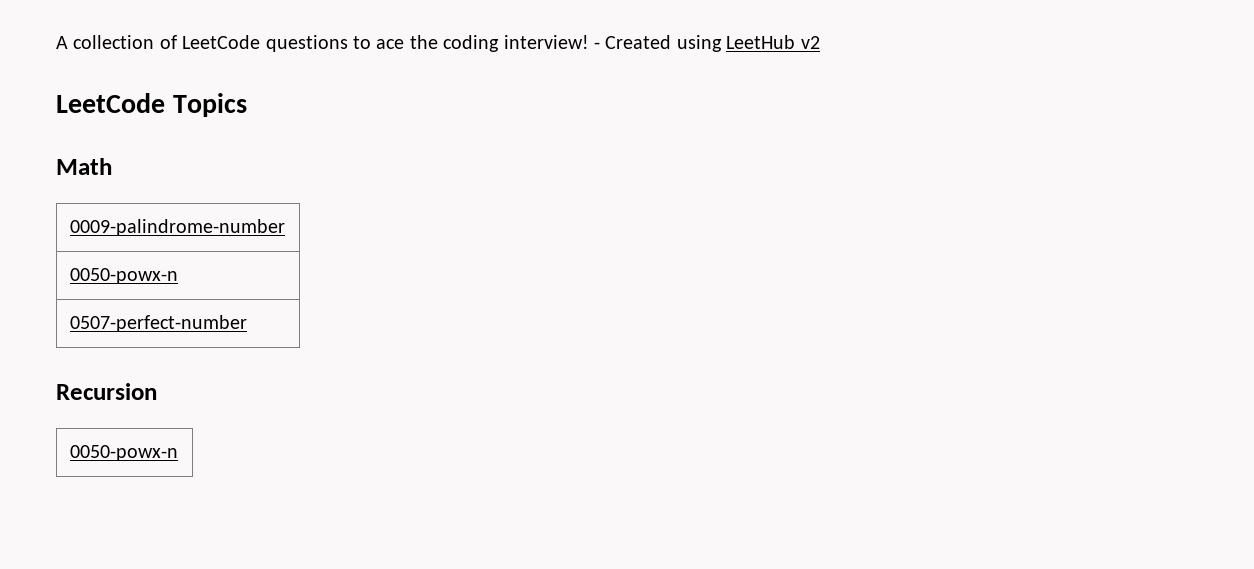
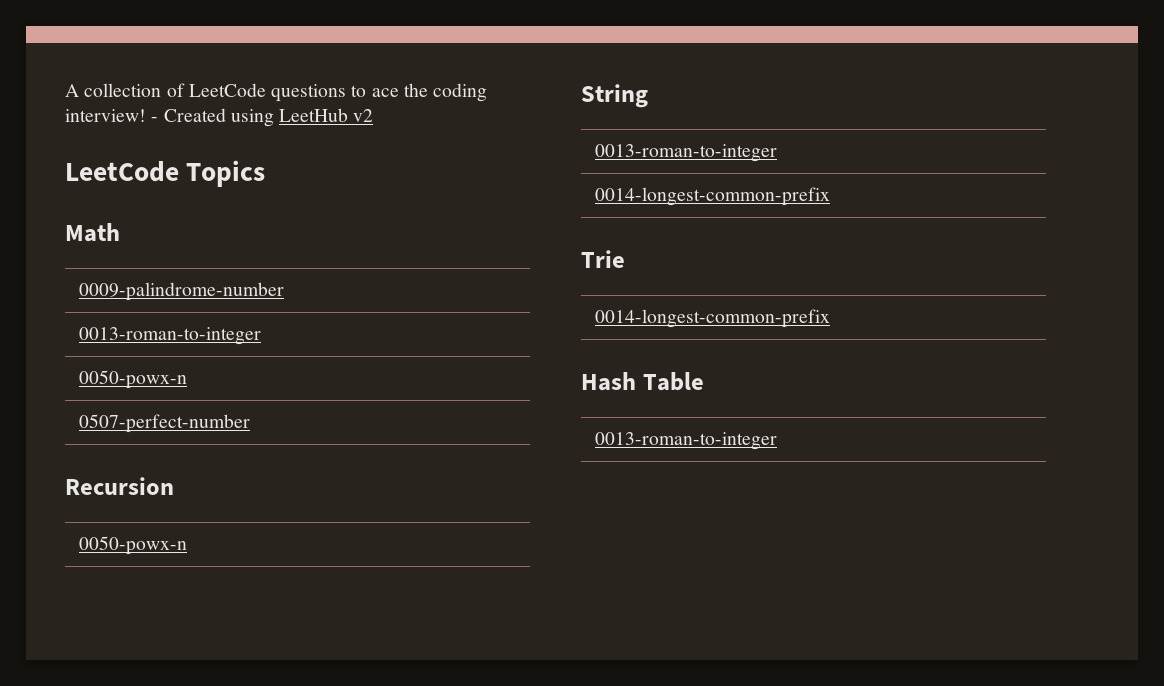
  0009-palindrome-number
+ 0013-roman-to-integer
+ String
+ 0013-roman-to-integer
+ 0014-longest-common-prefix
+ Trie
+ 0014-longest-common-prefix
+ Hash Table
+ 0013-roman-to-integer

